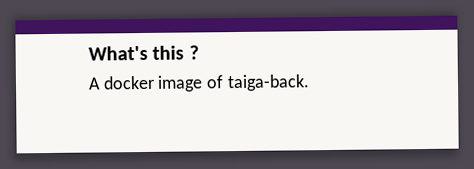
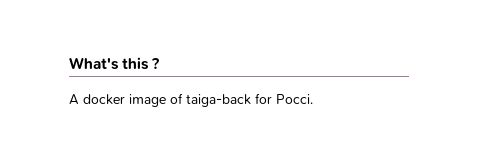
- A docker image of taiga-back.
+ A docker image of taiga-back for Pocci.

